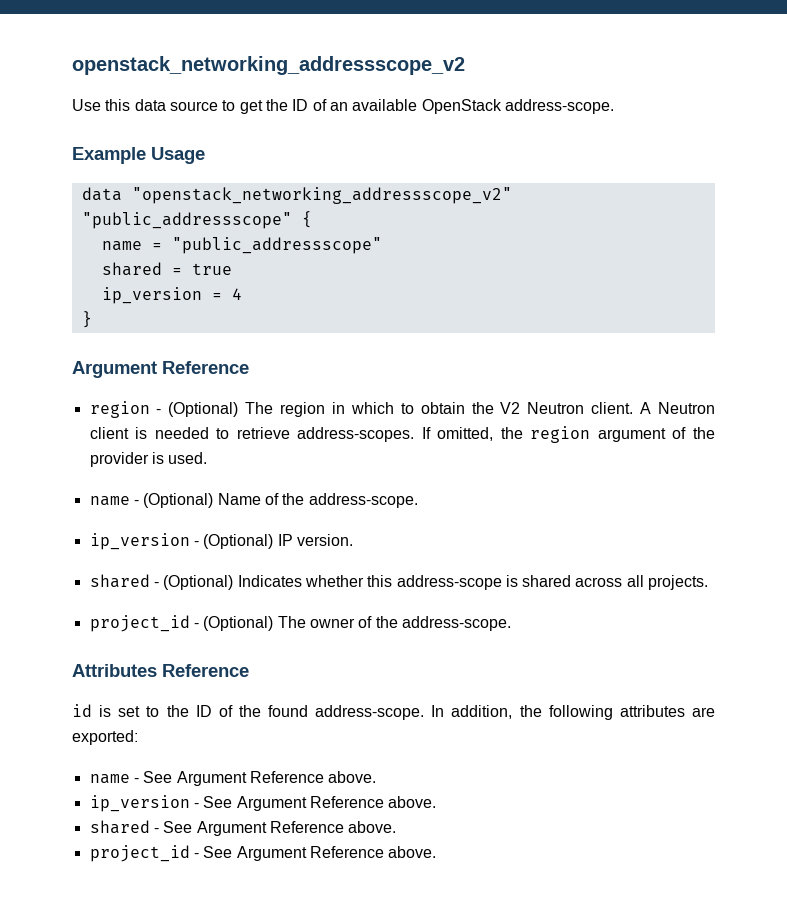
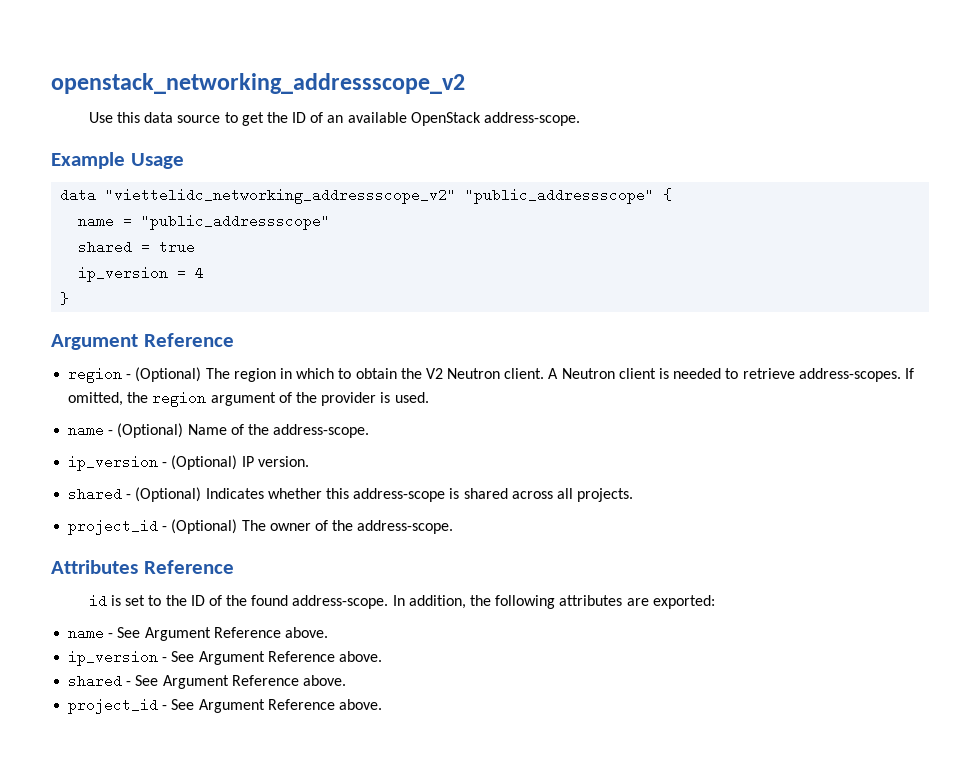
- data "openstack_networking_addressscope_v2" "public_addressscope" {
+ data "viettelidc_networking_addressscope_v2" "public_addressscope" {

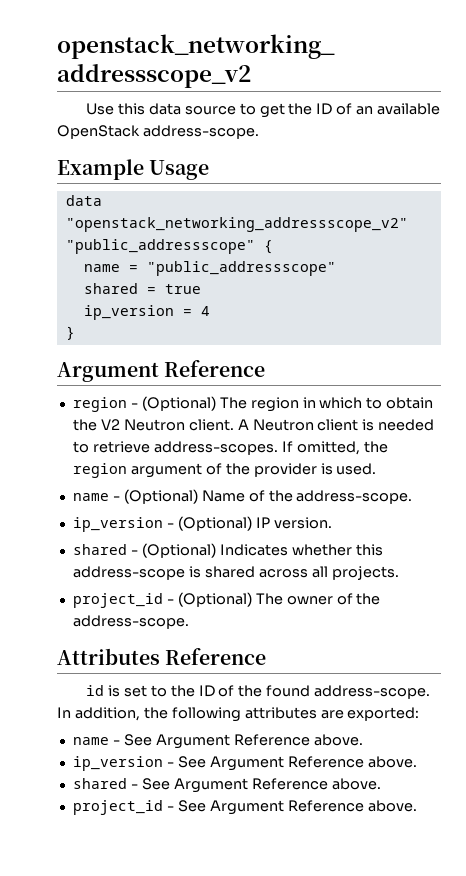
- data "viettelidc_networking_addressscope_v2" "public_addressscope" {
+ data "openstack_networking_addressscope_v2" "public_addressscope" {

